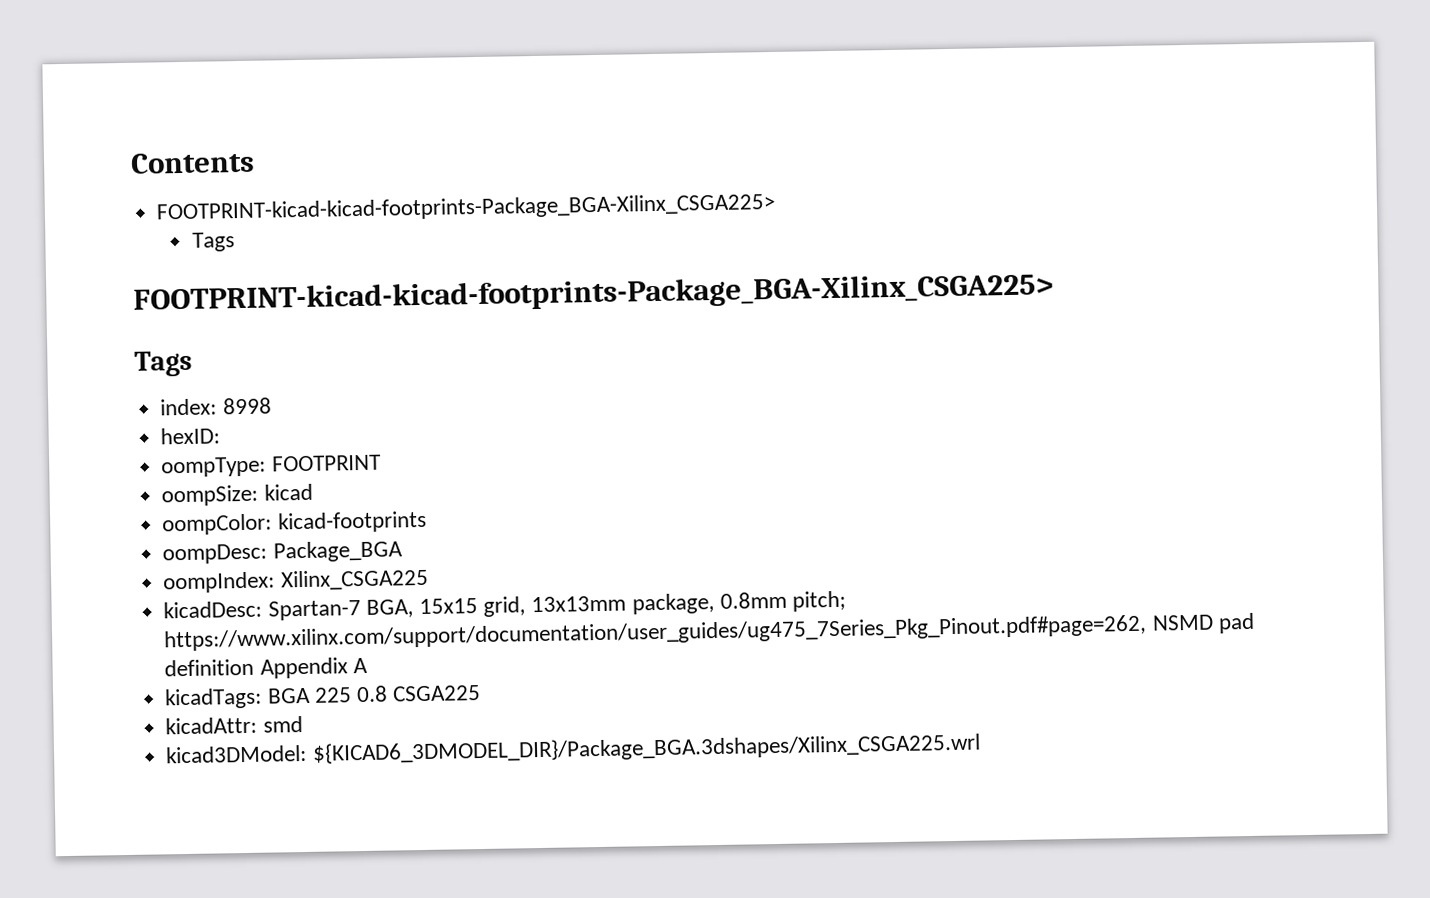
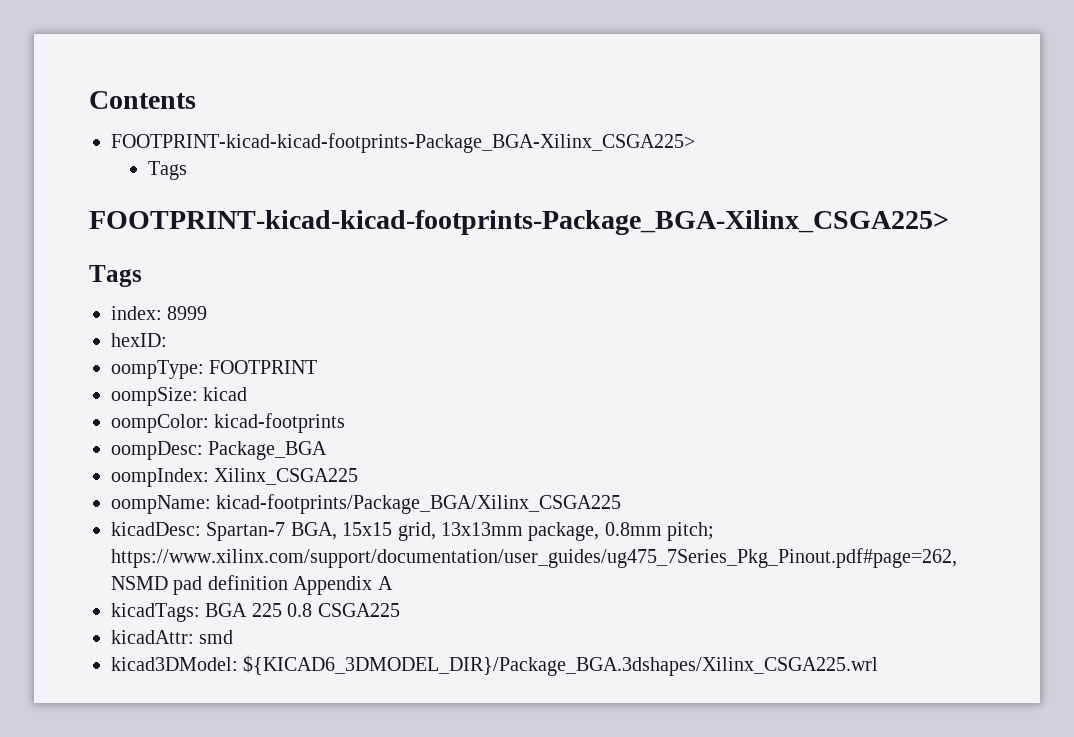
- index: 8998
+ index: 8999
+ oompName: kicad-footprints/Package_BGA/Xilinx_CSGA225

